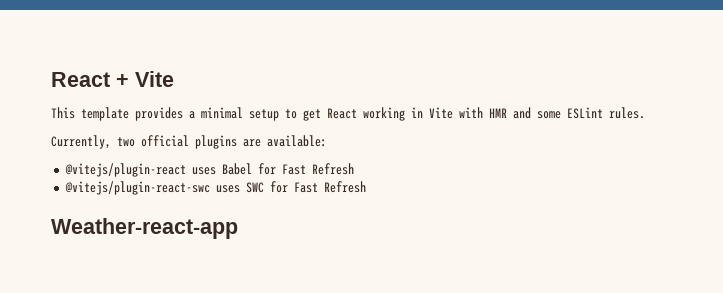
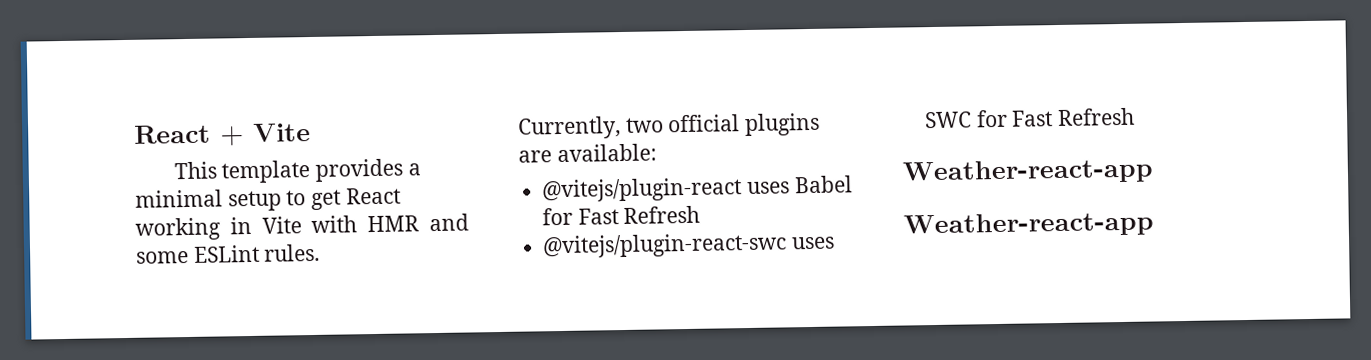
  @vitejs/plugin-react-swc uses SWC for Fast Refresh
+ Weather-react-app

